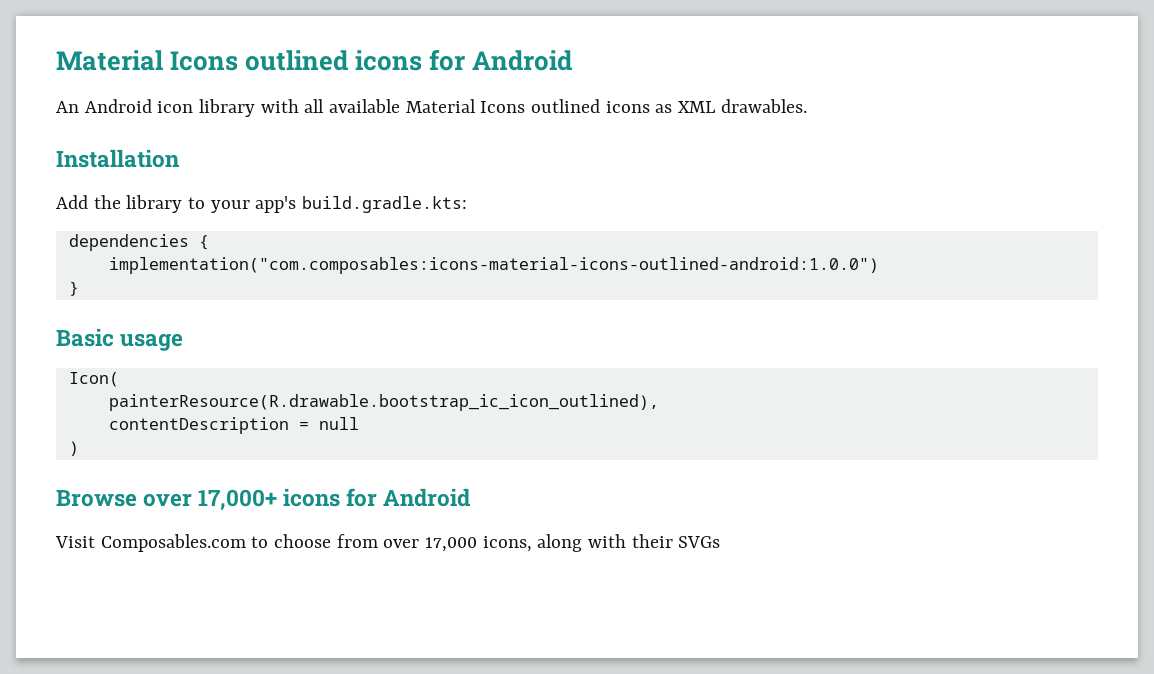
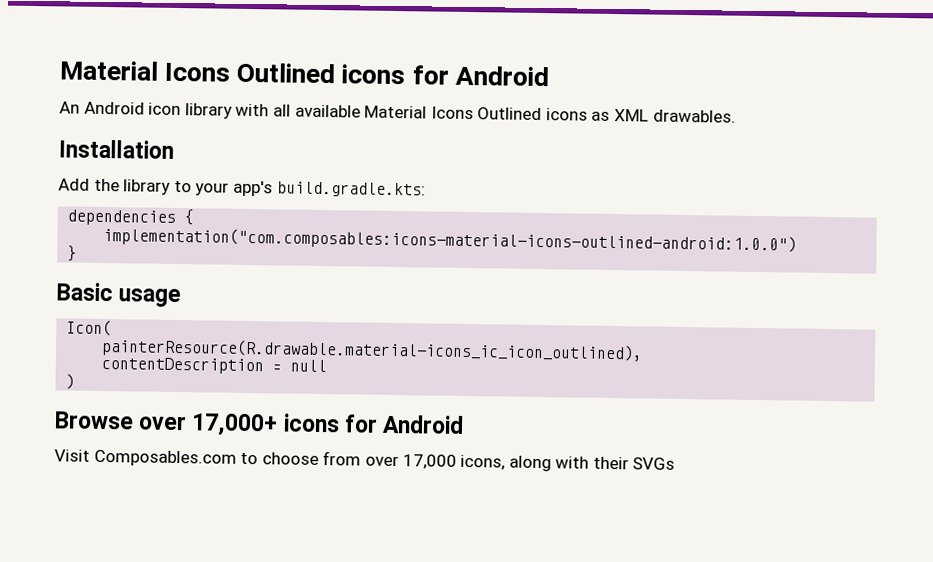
- Material Icons outlined icons for Android
+ Material Icons Outlined icons for Android
- An Android icon library with all available Material Icons outlined icons as XML drawables.
+ An Android icon library with all available Material Icons Outlined icons as XML drawables.
- painterResource(R.drawable.bootstrap_ic_icon_outlined),
+ painterResource(R.drawable.material-icons_ic_icon_outlined),

